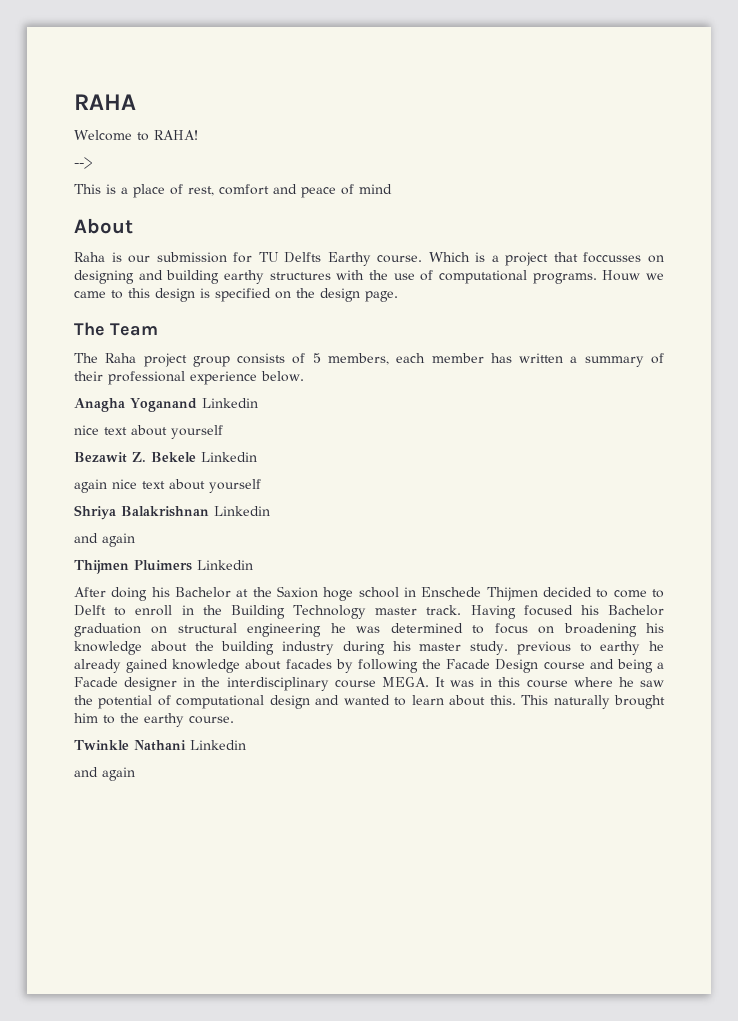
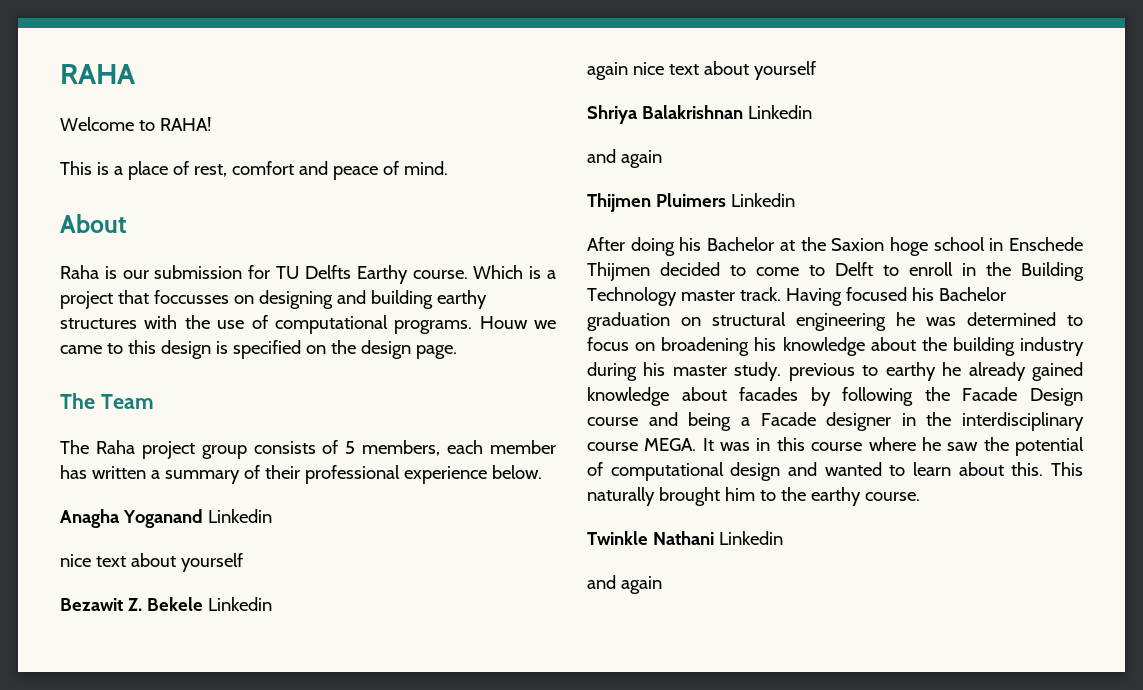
- -->
- This is a place of rest, comfort and peace of mind
+ This is a place of rest, comfort and peace of mind.

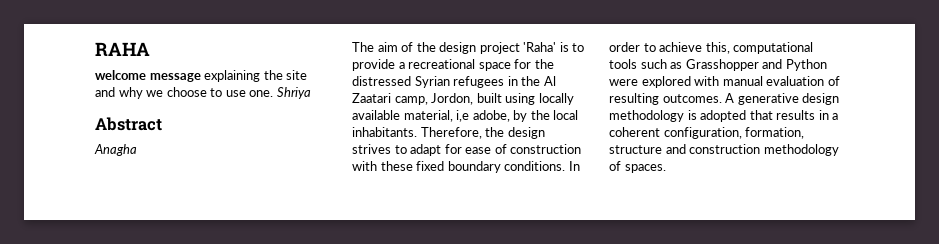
- Welcome to RAHA!
- This is a place of rest, comfort and peace of mind.
- About
- Raha is our submission for TU Delfts Earthy course. Which is a project that foccusses on designing and building earthy structures with the use of computational programs. Houw we came to this design is specified on the design page.
- The Team
- The Raha project group consists of 5 members, each member has written a summary of their professional experience below.
- Anagha Yoganand Linkedin
- nice text about yourself
- Bezawit Z. Bekele Linkedin
- again nice text about yourself
- Shriya Balakrishnan Linkedin
- and again
- Thijmen Pluimers Linkedin
- After doing his Bachelor at the Saxion hoge school in Enschede Thijmen decided to come to Delft to enroll in the Building Technology master track. Having focused his Bachelor graduation on structural engineering he was determined to focus on broadening his knowledge about the building industry during his master study. previous to earthy he already gained knowledge about facades by following the Facade Design course and being a Facade designer in the interdisciplinary course MEGA. It was in this course where he saw the potential of computational design and wanted to learn about this. This naturally brought him to the earthy course.
- Twinkle Nathani Linkedin
- and again
+ welcome message explaining the site and why we choose to use one. Shriya
+ Abstract
+ Anagha
+ The aim of the design project 'Raha' is to provide a recreational space for the distressed Syrian refugees in the Al Zaatari camp, Jordon, built using locally available material, i,e adobe, by the local inhabitants. Therefore, the design strives to adapt for ease of construction with these fixed boundary conditions. In order to achieve this, computational tools such as Grasshopper and Python were explored with manual evaluation of resulting outcomes. A generative design methodology is adopted that results in a coherent configuration, formation, structure and construction methodology of spaces.

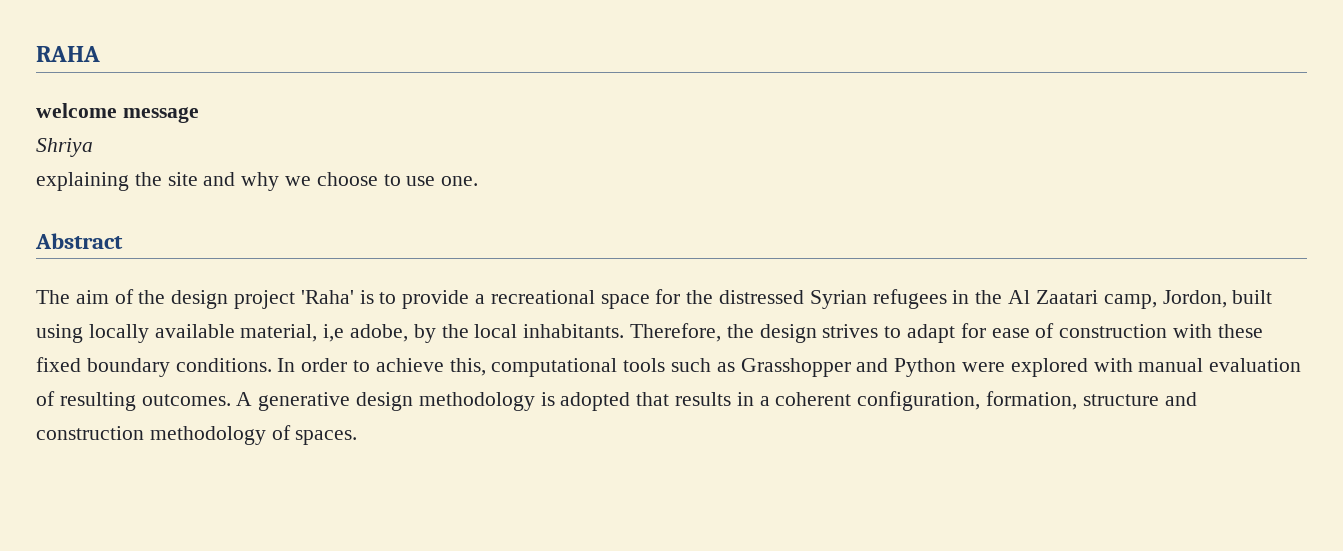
- welcome message explaining the site and why we choose to use one. Shriya
+ welcome message
+ Shriya
+ explaining the site and why we choose to use one.
- Anagha

